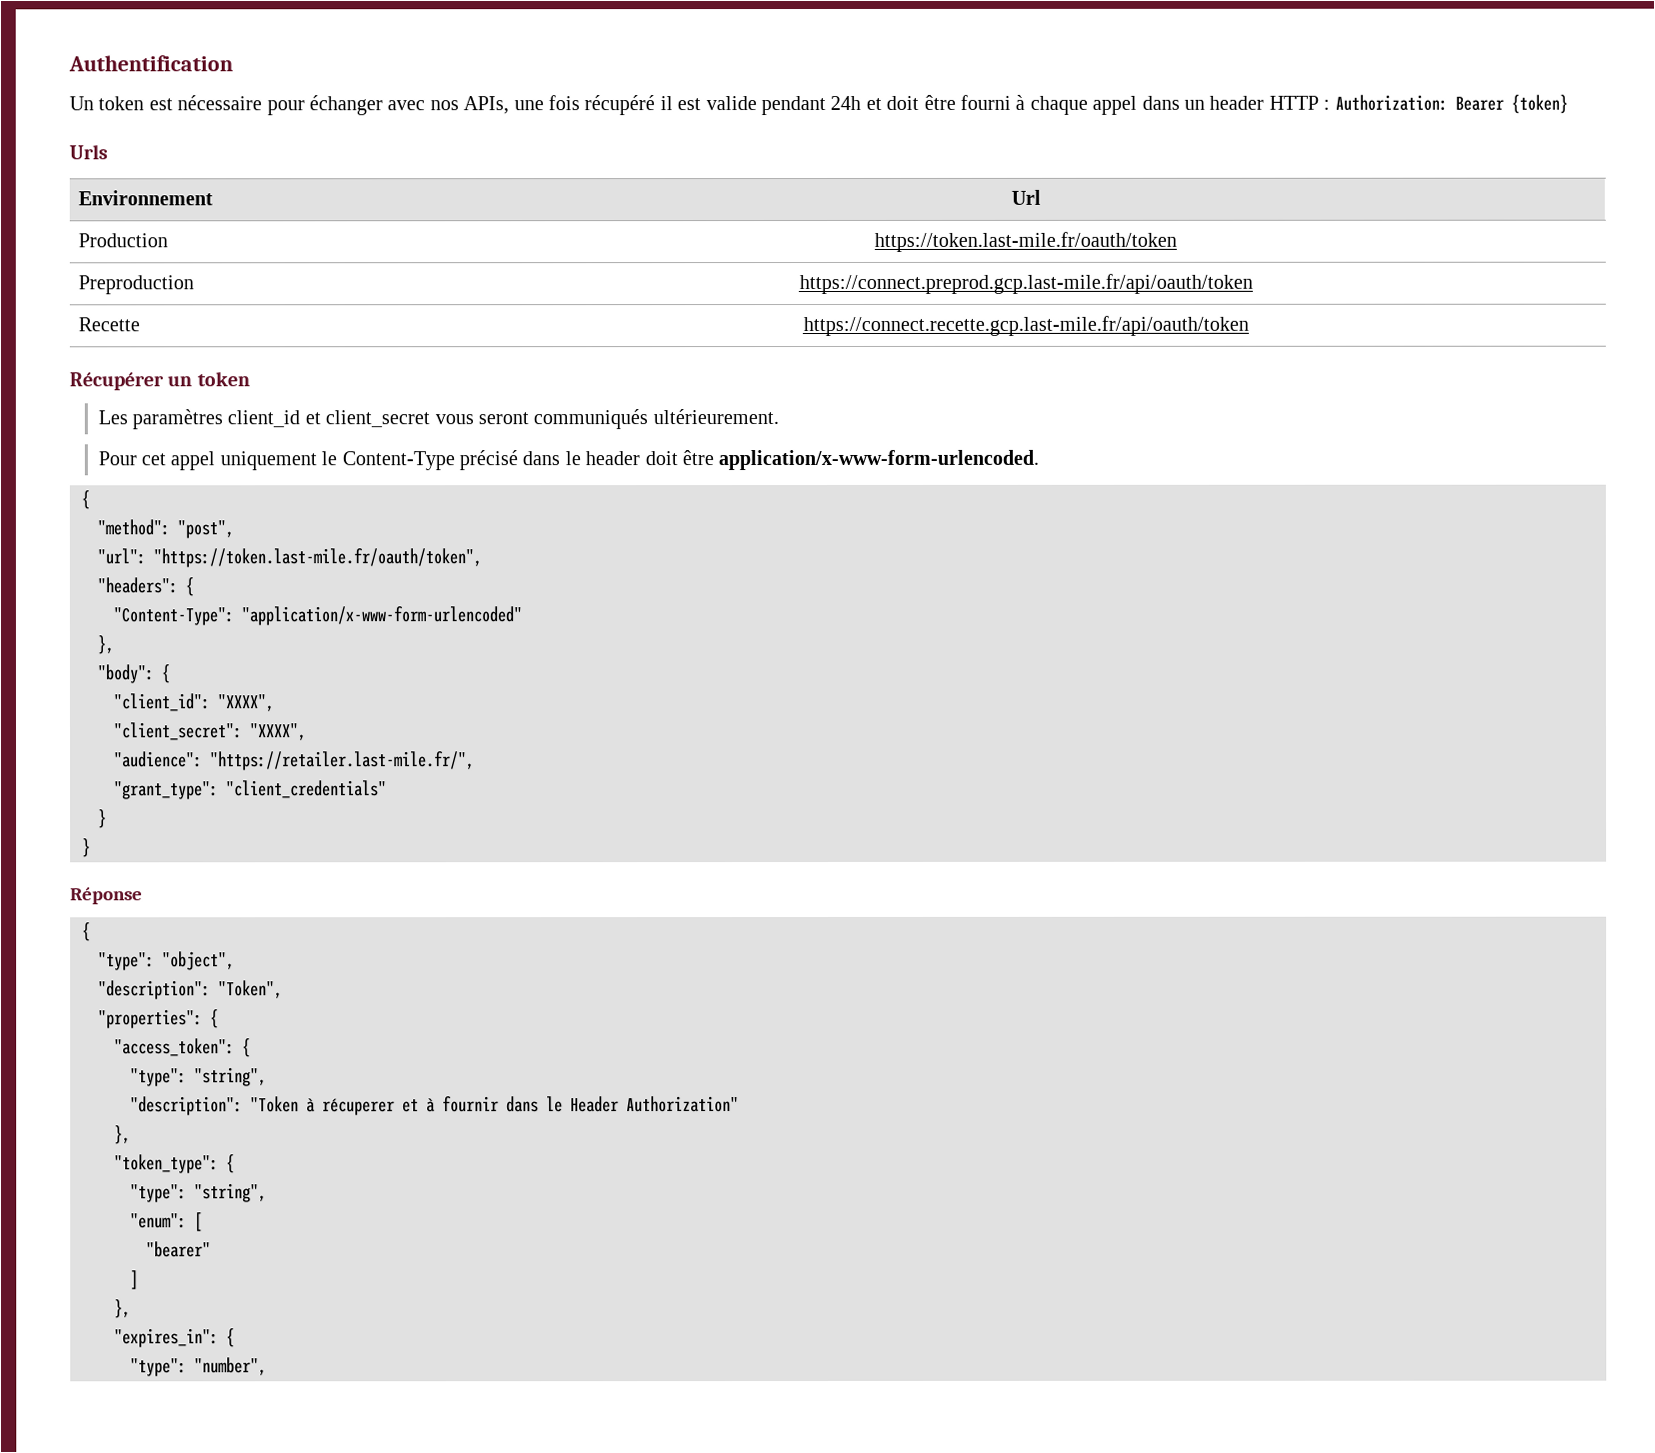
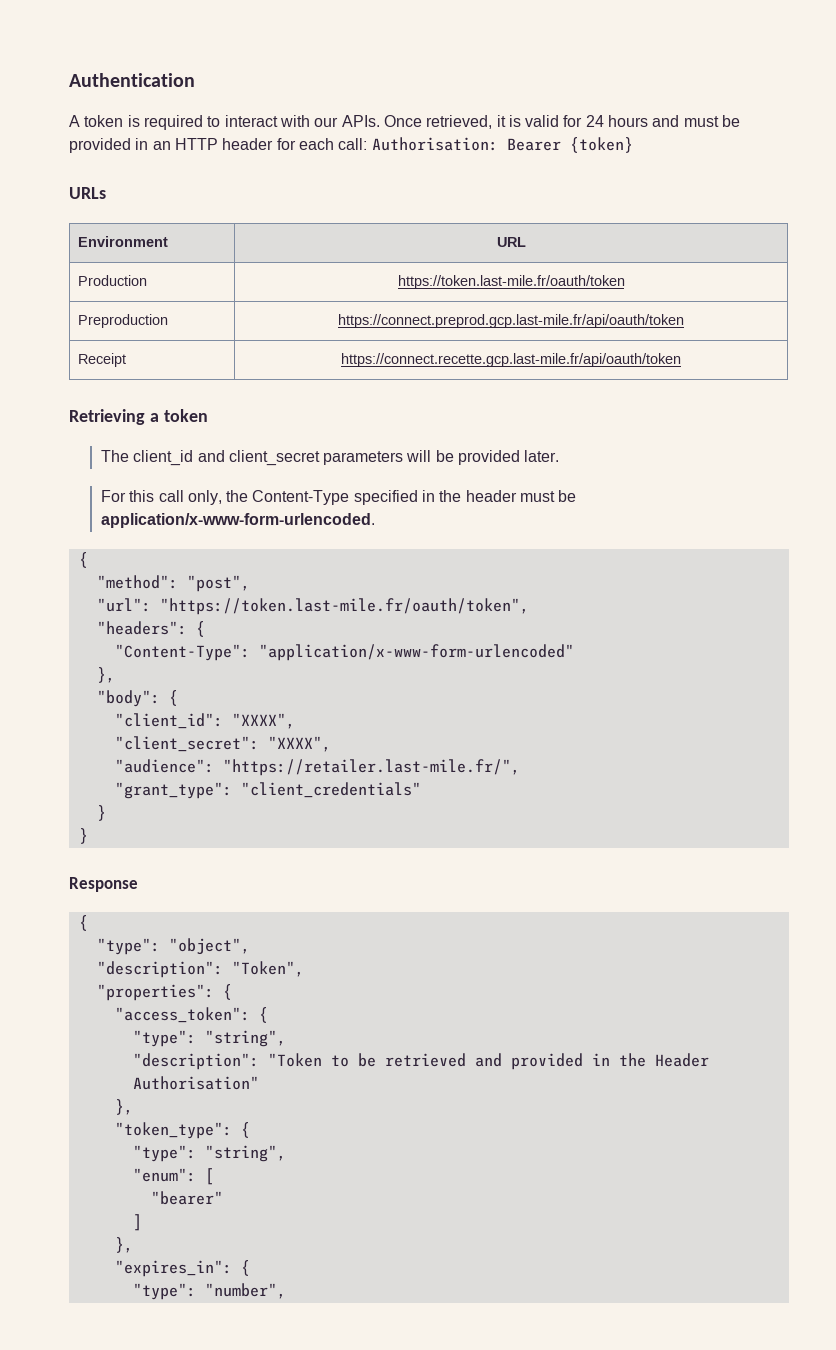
- Authentification
- Un token est nécessaire pour échanger avec nos APIs, une fois récupéré il est valide pendant 24h et doit être fourni à chaque appel dans un header HTTP : Authorization: Bearer {token}
+ Authentication
+ A token is required to interact with our APIs. Once retrieved, it is valid for 24 hours and must be provided in an HTTP header for each call: Authorisation: Bearer {token}
- Urls
- Environnement | Url
+ URLs
+ Environment | URL
- Recette | https://connect.recette.gcp.last-mile.fr/api/oauth/token
+ Receipt | https://connect.recette.gcp.last-mile.fr/api/oauth/token
- Récupérer un token
+ Retrieving a token
- Les paramètres client_id et client_secret vous seront communiqués ultérieurement.
- Pour cet appel uniquement le Content-Type précisé dans le header doit être application/x-www-form-urlencoded.
+ The client_id and client_secret parameters will be provided later.
+ For this call only, the Content-Type specified in the header must be application/x-www-form-urlencoded.
- Réponse
+ Response
- "description": "Token à récuperer et à fournir dans le Header Authorization"
+ "description": "Token to be retrieved and provided in the Header Authorisation"

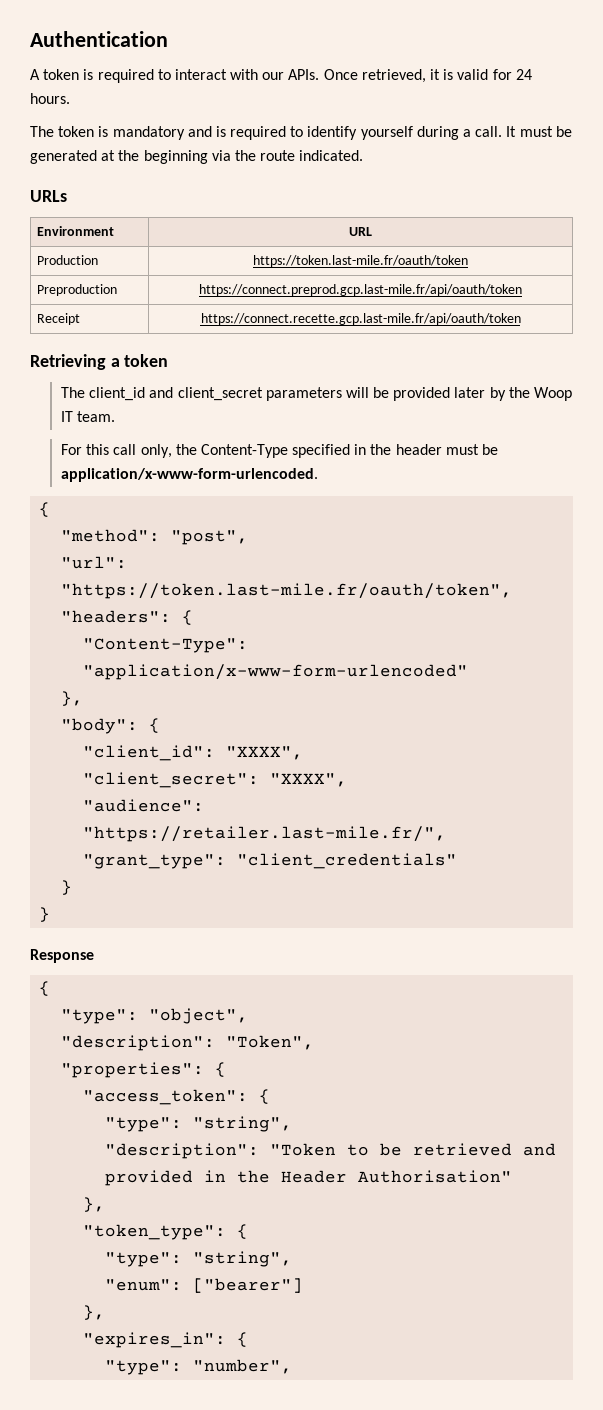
- Once retrieved, it is valid for 24 hours and must be provided in an HTTP header for each call: Authorisation: Bearer {token}
+ Once retrieved, it is valid for 24 hours.
+ The token is mandatory and is required to identify yourself during a call. It must be generated at the beginning via the route indicated.
- The client_id and client_secret parameters will be provided later.
+ The client_id and client_secret parameters will be provided later by the Woop IT team.
- "enum": [
- "bearer"
- ]
+ "enum": ["bearer"]

